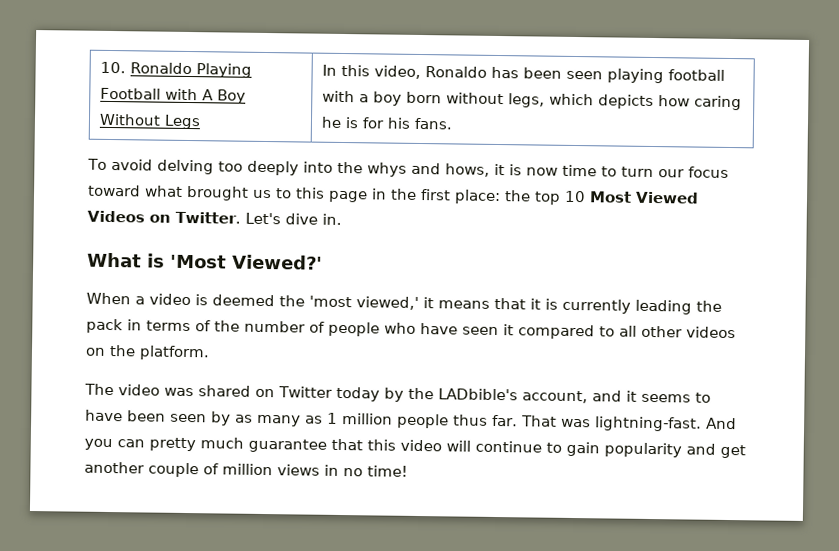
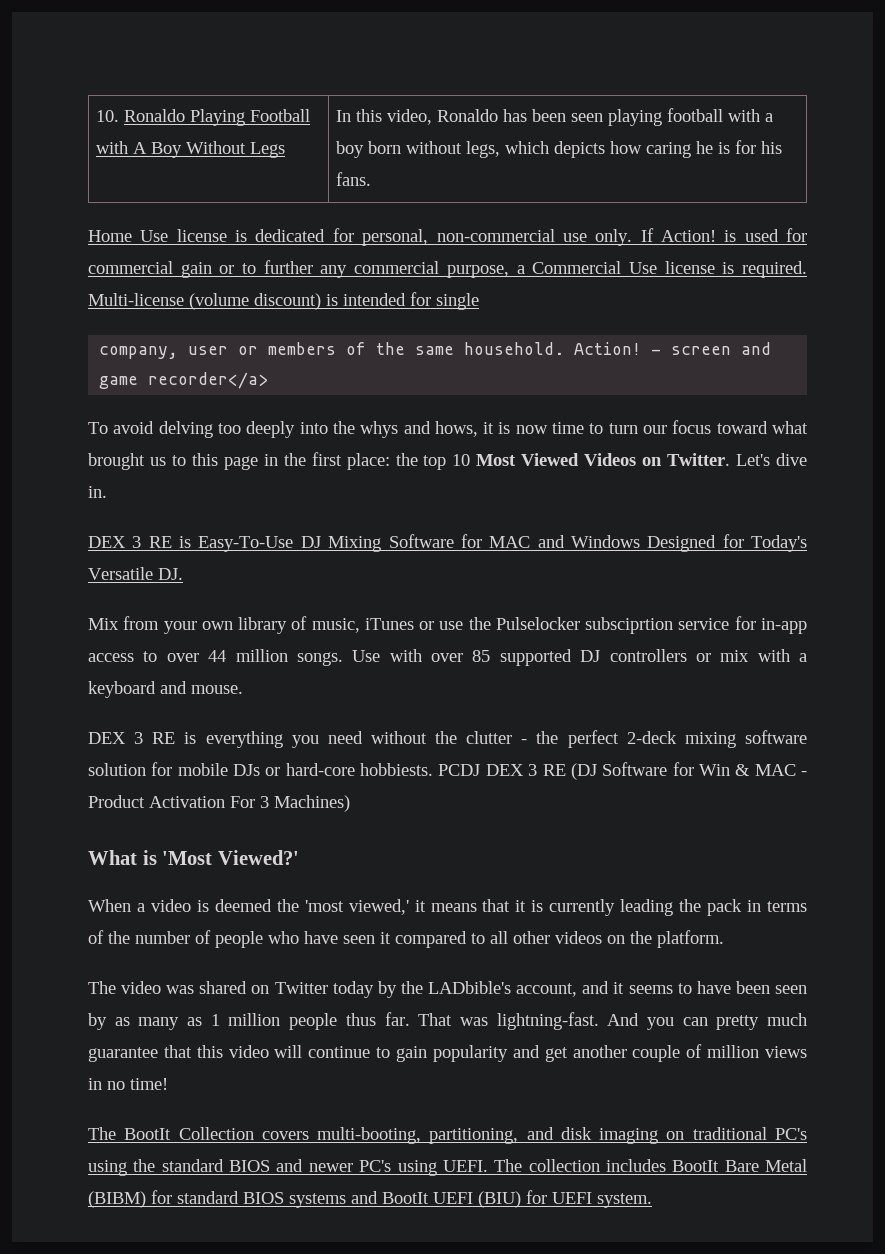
+ Home Use license is dedicated for personal, non-commercial use only. If Action! is used for commercial gain or to further any commercial purpose, a Commercial Use license is required. Multi-license (volume discount) is intended for single
+ company, user or members of the same household. Action! - screen and game recorder</a>
+ DEX 3 RE is Easy-To-Use DJ Mixing Software for MAC and Windows Designed for Today's Versatile DJ.
+ Mix from your own library of music, iTunes or use the Pulselocker subsciprtion service for in-app access to over 44 million songs. Use with over 85 supported DJ controllers or mix with a keyboard and mouse.
+ DEX 3 RE is everything you need without the clutter - the perfect 2-deck mixing software solution for mobile DJs or hard-core hobbiests. PCDJ DEX 3 RE (DJ Software for Win & MAC - Product Activation For 3 Machines)
+ The BootIt Collection covers multi-booting, partitioning, and disk imaging on traditional PC's using the standard BIOS and newer PC's using UEFI. The collection includes BootIt Bare Metal (BIBM) for standard BIOS systems and BootIt UEFI (BIU) for UEFI system.

